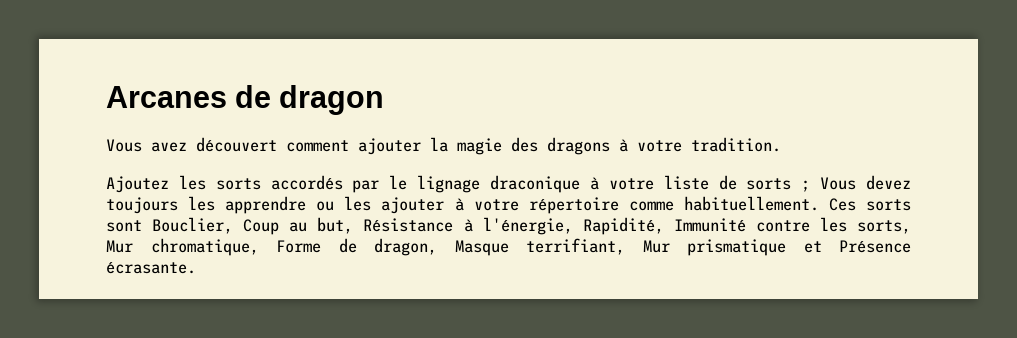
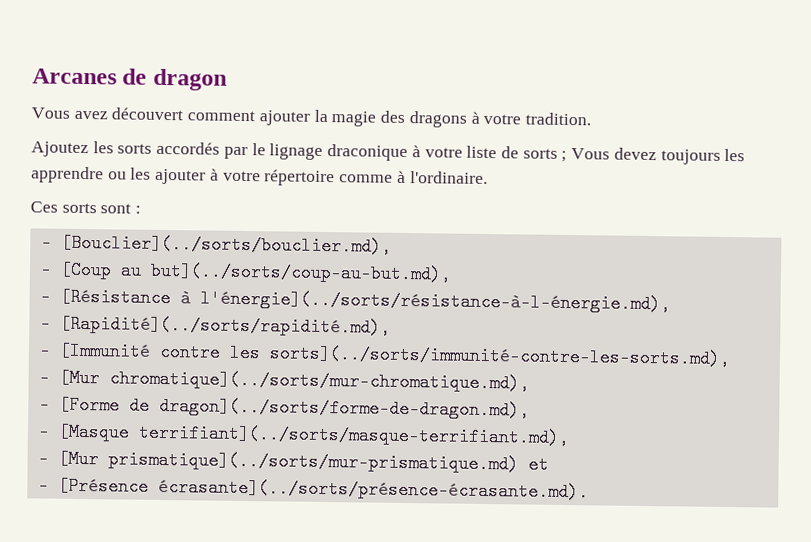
- Ajoutez les sorts accordés par le lignage draconique à votre liste de sorts ; Vous devez toujours les apprendre ou les ajouter à votre répertoire comme habituellement. Ces sorts sont Bouclier, Coup au but, Résistance à l'énergie, Rapidité, Immunité contre les sorts, Mur chromatique, Forme de dragon, Masque terrifiant, Mur prismatique et Présence écrasante.
+ Ajoutez les sorts accordés par le lignage draconique à votre liste de sorts ; Vous devez toujours les apprendre ou les ajouter à votre répertoire comme à l'ordinaire.
+ Ces sorts sont :
+ - [Bouclier](../sorts/bouclier.md),
+ - [Coup au but](../sorts/coup-au-but.md),
+ - [Résistance à l'énergie](../sorts/résistance-à-l-énergie.md),
+ - [Rapidité](../sorts/rapidité.md),
+ - [Immunité contre les sorts](../sorts/immunité-contre-les-sorts.md),
+ - [Mur chromatique](../sorts/mur-chromatique.md),
+ - [Forme de dragon](../sorts/forme-de-dragon.md),
+ - [Masque terrifiant](../sorts/masque-terrifiant.md),
+ - [Mur prismatique](../sorts/mur-prismatique.md) et
+ - [Présence écrasante](../sorts/présence-écrasante.md).

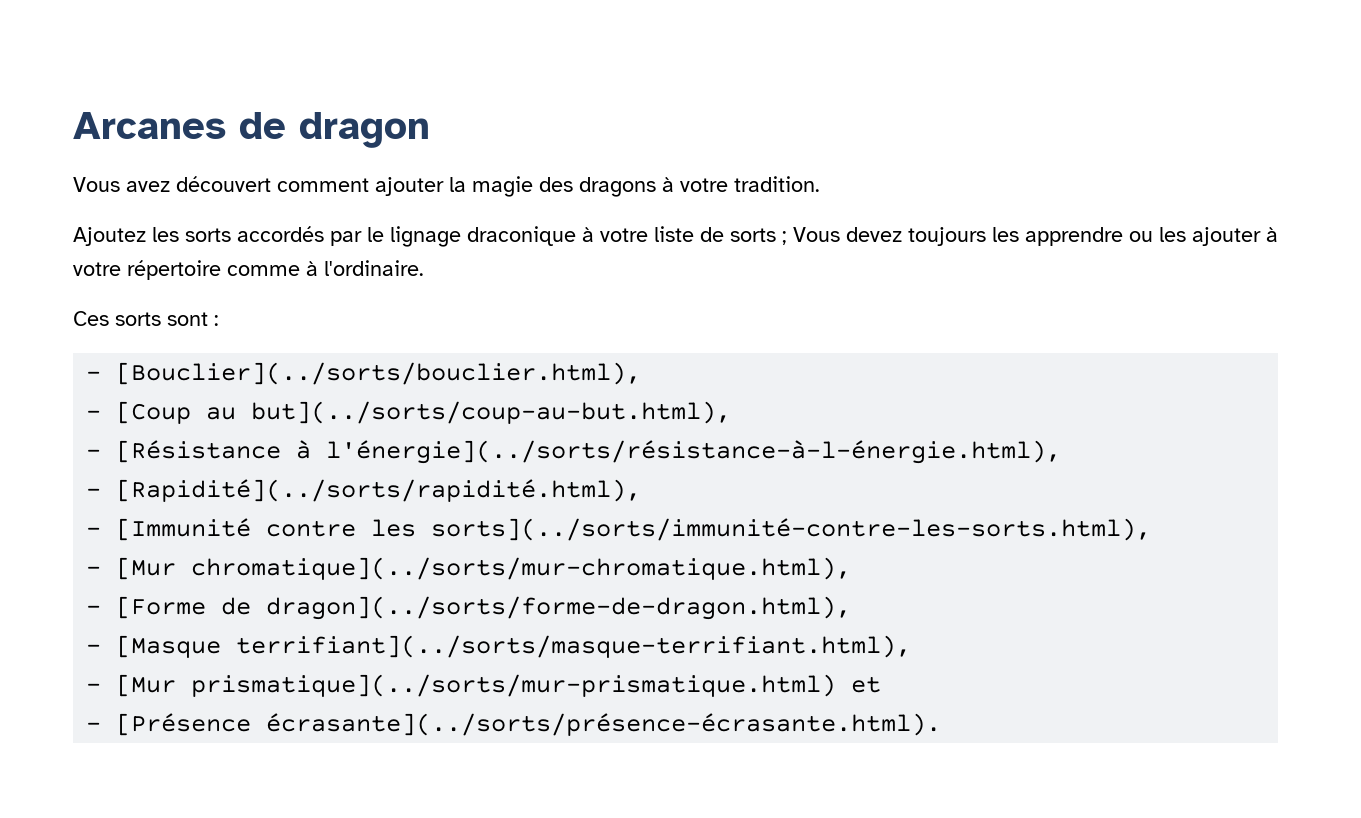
- - [Bouclier](../sorts/bouclier.md),
+ - [Bouclier](../sorts/bouclier.html),
- - [Coup au but](../sorts/coup-au-but.md),
+ - [Coup au but](../sorts/coup-au-but.html),
- - [Résistance à l'énergie](../sorts/résistance-à-l-énergie.md),
- - [Rapidité](../sorts/rapidité.md),
+ - [Résistance à l'énergie](../sorts/résistance-à-l-énergie.html),
+ - [Rapidité](../sorts/rapidité.html),
- - [Immunité contre les sorts](../sorts/immunité-contre-les-sorts.md),
- - [Mur chromatique](../sorts/mur-chromatique.md),
+ - [Immunité contre les sorts](../sorts/immunité-contre-les-sorts.html),
+ - [Mur chromatique](../sorts/mur-chromatique.html),
- - [Forme de dragon](../sorts/forme-de-dragon.md),
+ - [Forme de dragon](../sorts/forme-de-dragon.html),
- - [Masque terrifiant](../sorts/masque-terrifiant.md),
- - [Mur prismatique](../sorts/mur-prismatique.md) et
+ - [Masque terrifiant](../sorts/masque-terrifiant.html),
+ - [Mur prismatique](../sorts/mur-prismatique.html) et
- - [Présence écrasante](../sorts/présence-écrasante.md).
+ - [Présence écrasante](../sorts/présence-écrasante.html).

